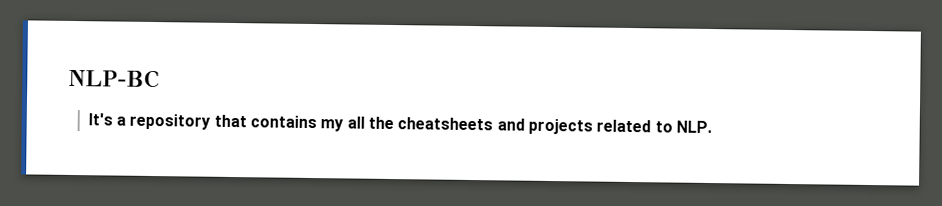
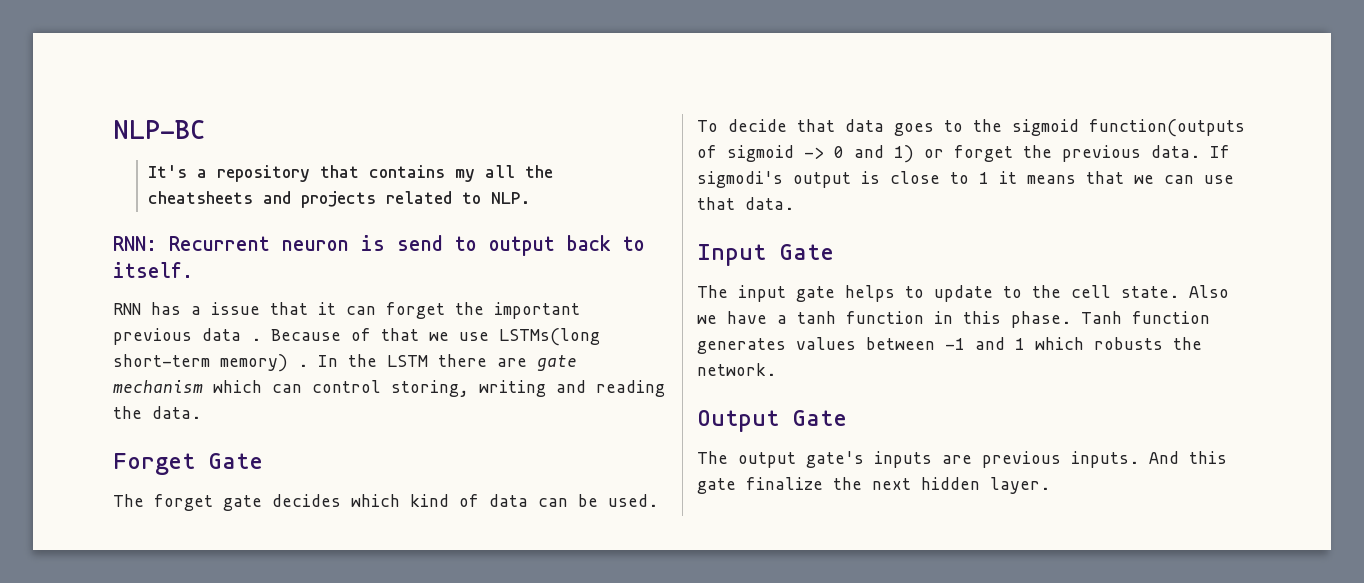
+ RNN: Recurrent neuron is send to output back to itself.
+ RNN has a issue that it can forget the important previous data . Because of that we use LSTMs(long short-term memory) . In the LSTM there are gate mechanism which can control storing, writing and reading the data.
+ Forget Gate
+ The forget gate decides which kind of data can be used. To decide that data goes to the sigmoid function(outputs of sigmoid -> 0 and 1) or forget the previous data. If sigmodi's output is close to 1 it means that we can use that data.
+ Input Gate
+ The input gate helps to update to the cell state. Also we have a tanh function in this phase. Tanh function generates values between -1 and 1 which robusts the network.
+ Output Gate
+ The output gate's inputs are previous inputs. And this gate finalize the next hidden layer.

